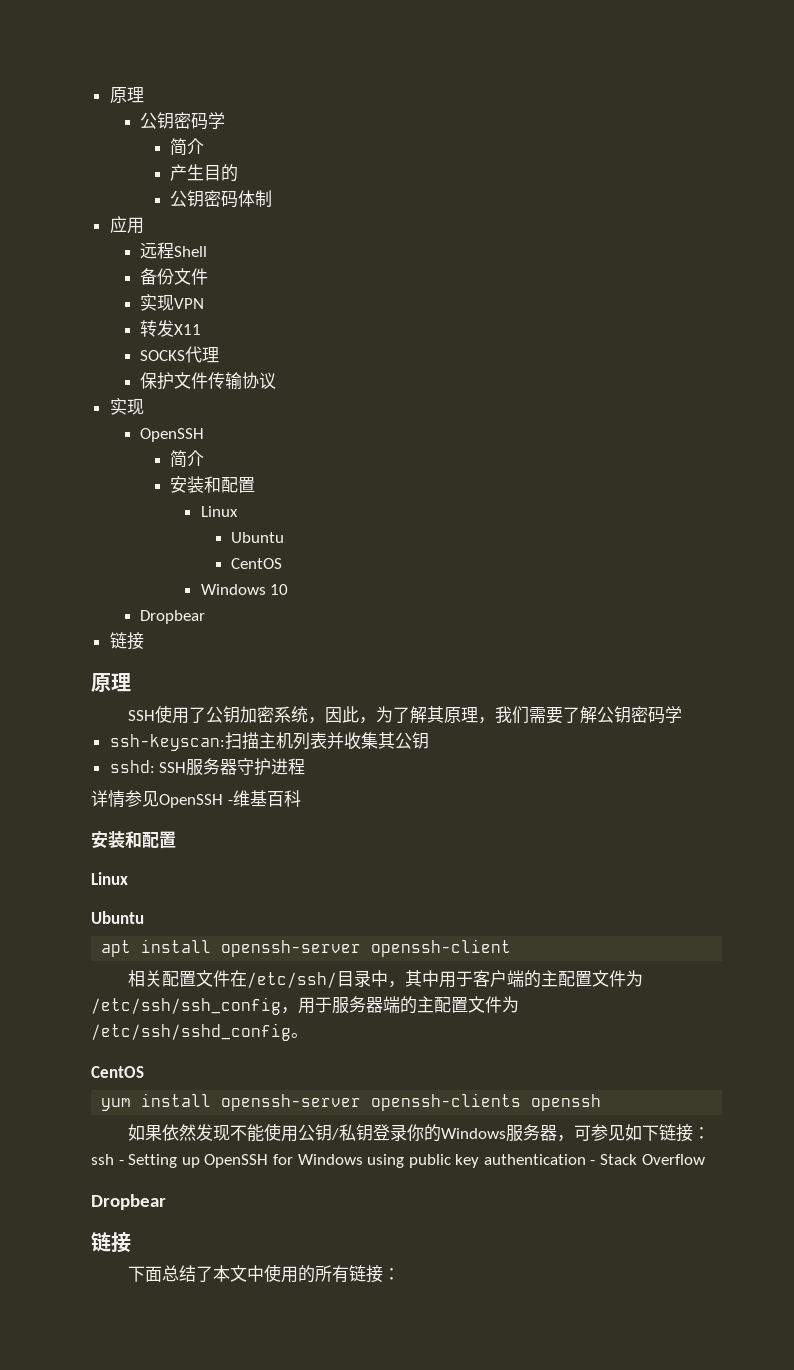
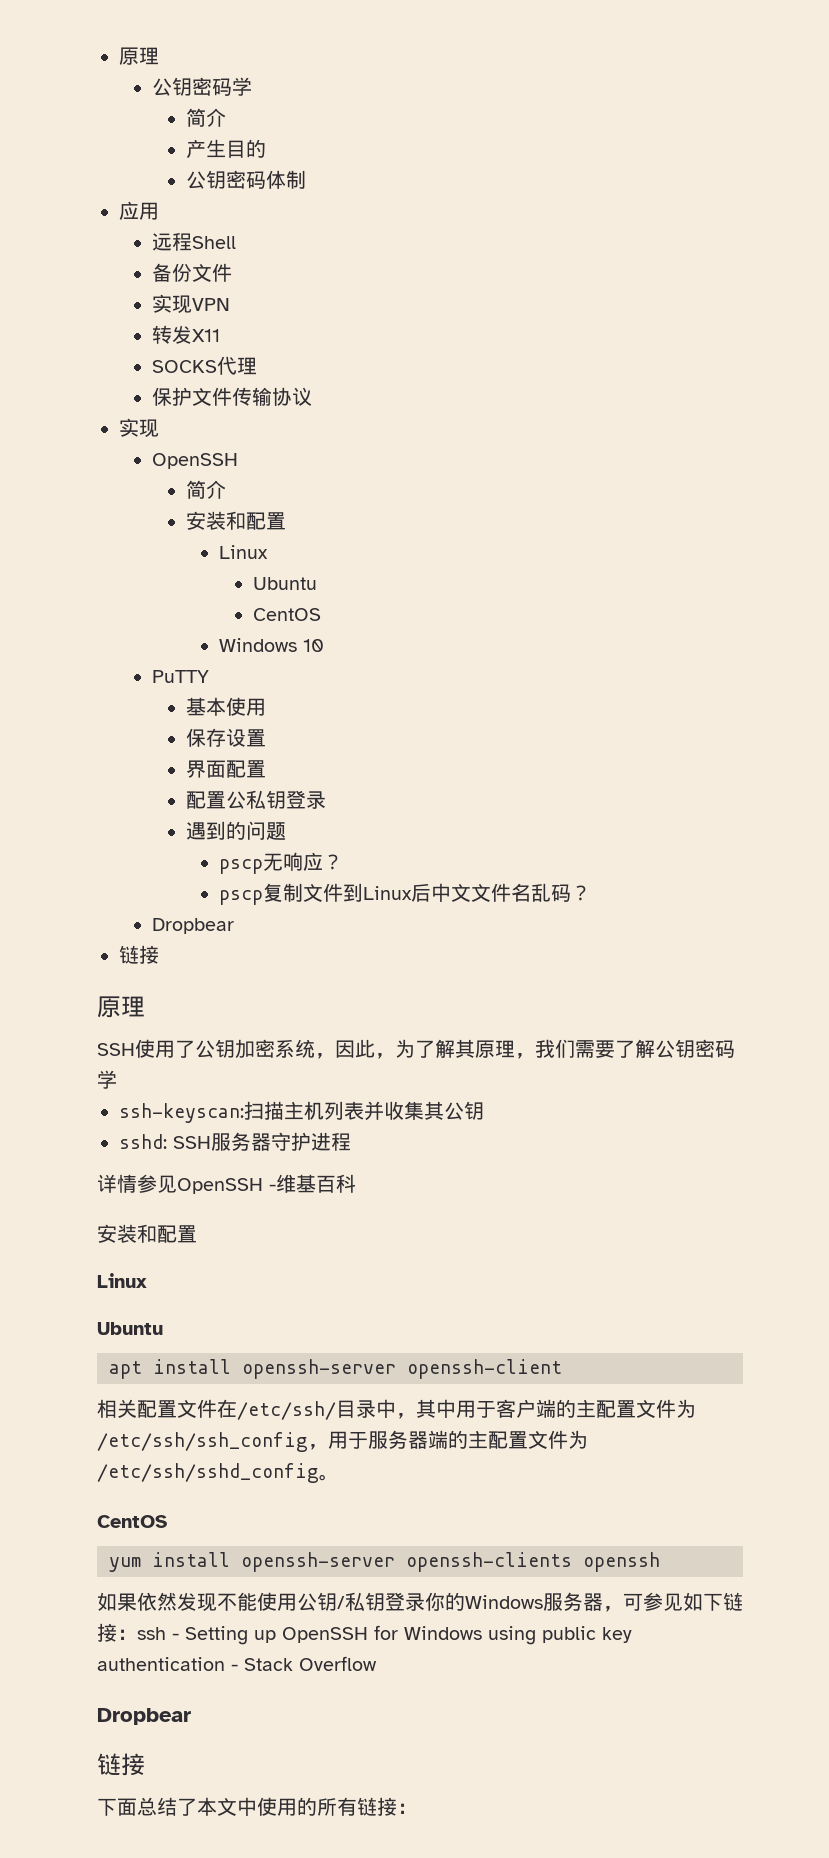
+ PuTTY
+ 基本使用
+ 保存设置
+ 界面配置
+ 配置公私钥登录
+ 遇到的问题
+ pscp无响应？
+ pscp复制文件到Linux后中文文件名乱码？

